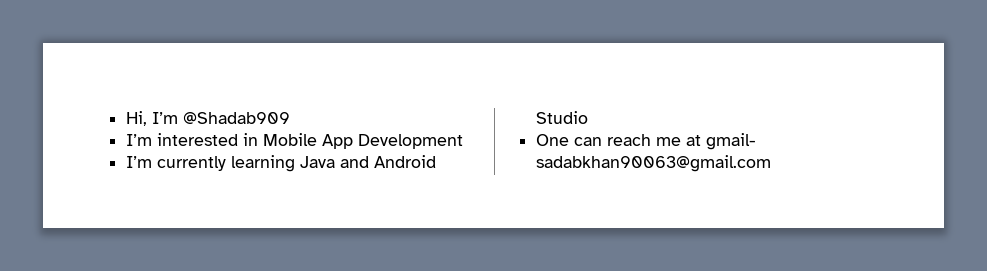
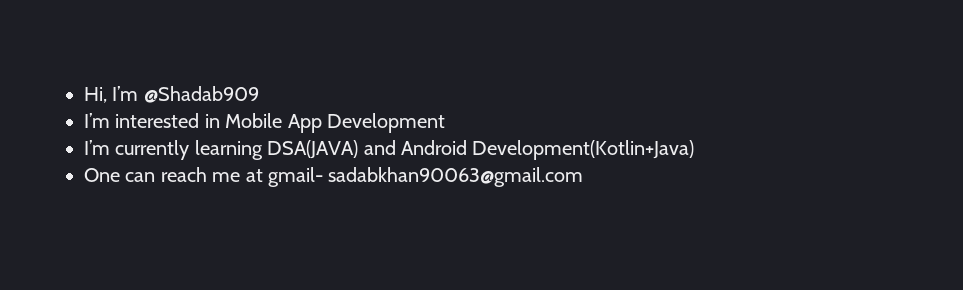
- I’m currently learning Java and Android Studio
+ I’m currently learning DSA(JAVA) and Android Development(Kotlin+Java)

